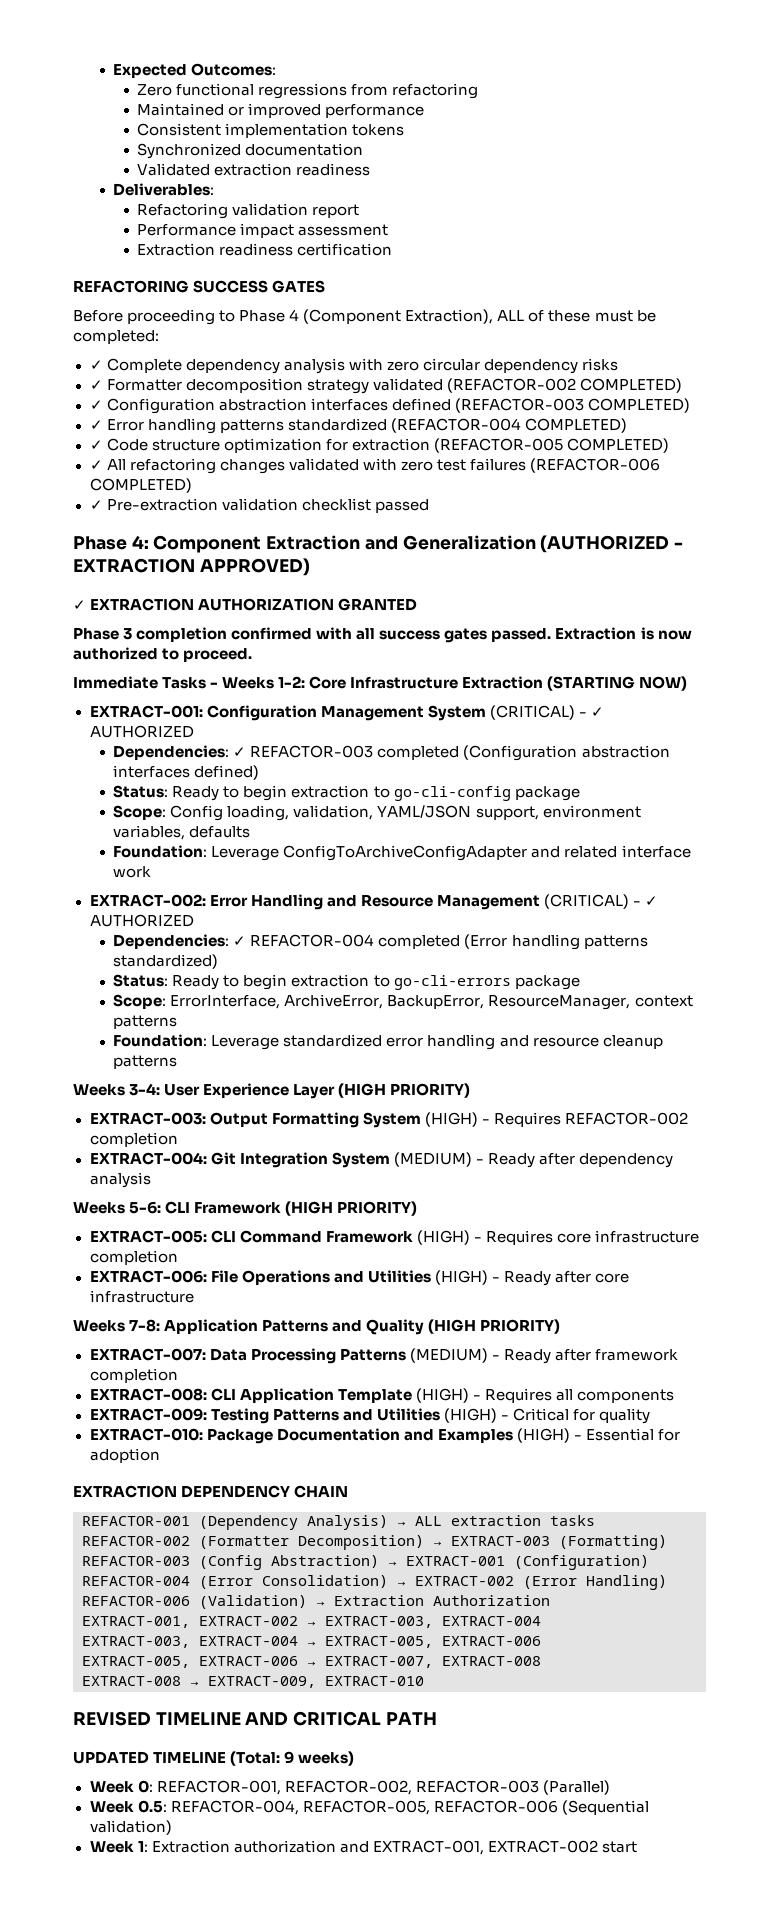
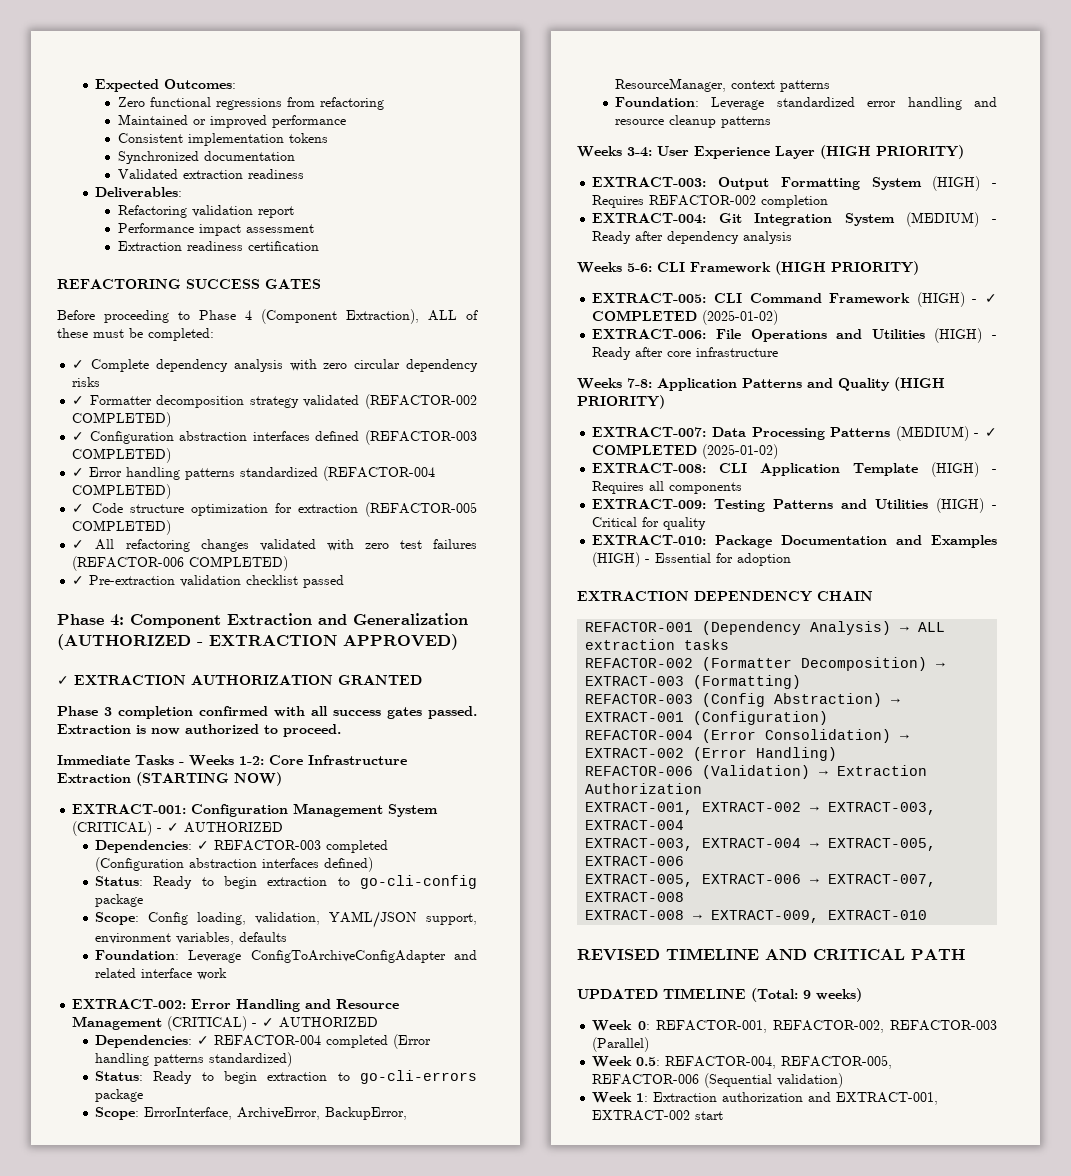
- EXTRACT-005: CLI Command Framework (HIGH) - Requires core infrastructure completion
+ EXTRACT-005: CLI Command Framework (HIGH) - ✓ COMPLETED (2025-01-02)
- EXTRACT-007: Data Processing Patterns (MEDIUM) - Ready after framework completion
+ EXTRACT-007: Data Processing Patterns (MEDIUM) - ✓ COMPLETED (2025-01-02)

